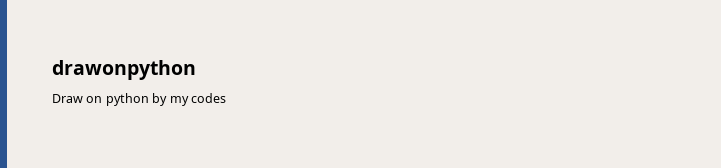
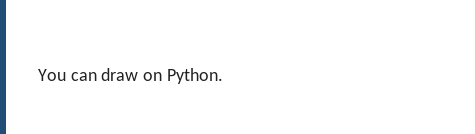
- drawonpython
- Draw on python by my codes
+ You can draw on Python.

